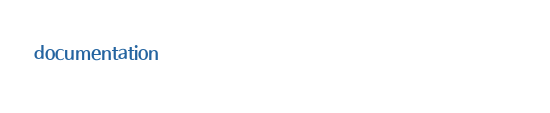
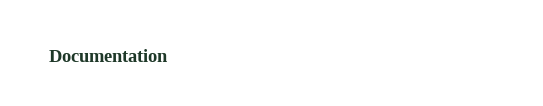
- documentation
+ Documentation

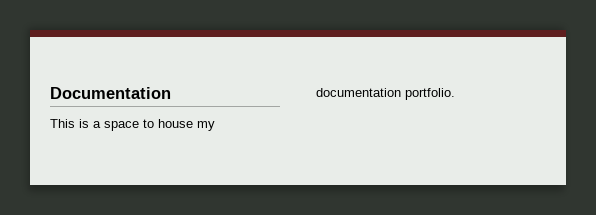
+ This is a space to house my documentation portfolio.

